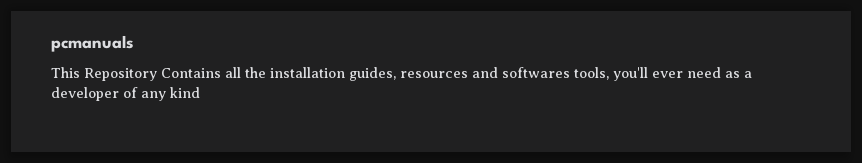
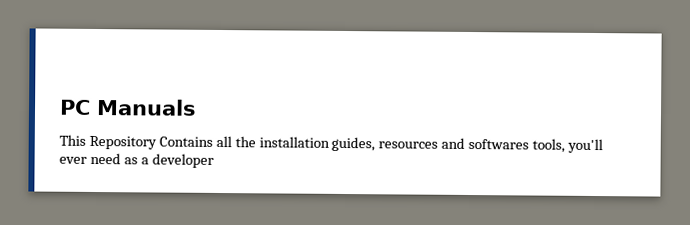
- pcmanuals
+ PC Manuals
- This Repository Contains all the installation guides, resources and softwares tools, you'll ever need as a developer of any kind
+ This Repository Contains all the installation guides, resources and softwares tools, you'll ever need as a developer

